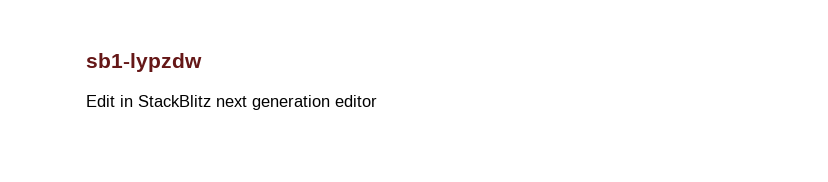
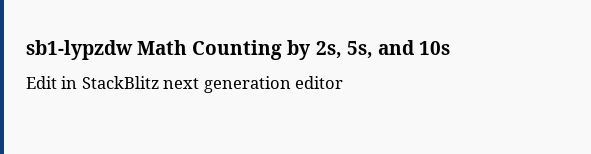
- sb1-lypzdw
+ sb1-lypzdw Math Counting by 2s, 5s, and 10s

